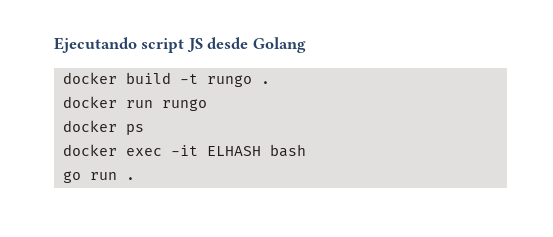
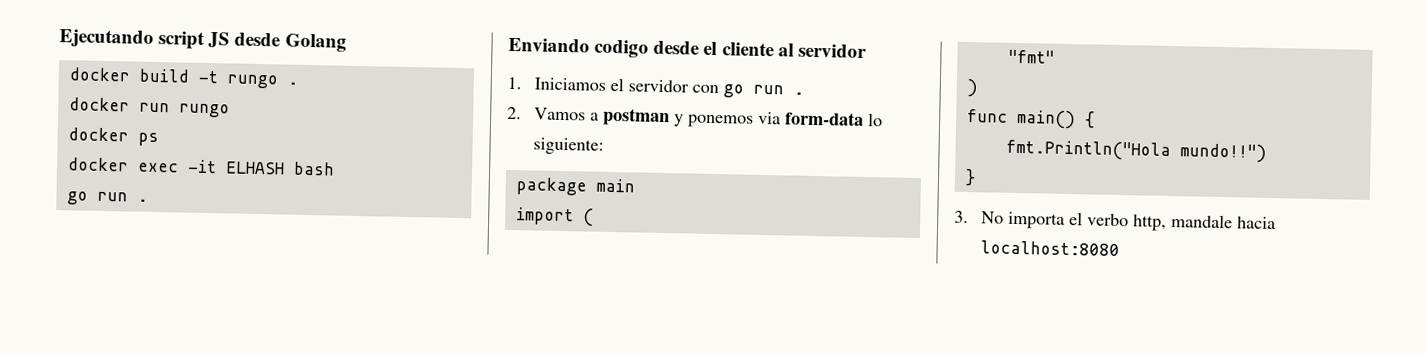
+ Enviando codigo desde el cliente al servidor
+ 1. Iniciamos el servidor con go run .
+ 2. Vamos a postman y ponemos via form-data lo siguiente:
+ package main
+ import (
+ "fmt"
+ )
+ func main() {
+ fmt.Println("Hola mundo!!")
+ }
+ 3. No importa el verbo http, mandale hacia localhost:8080

